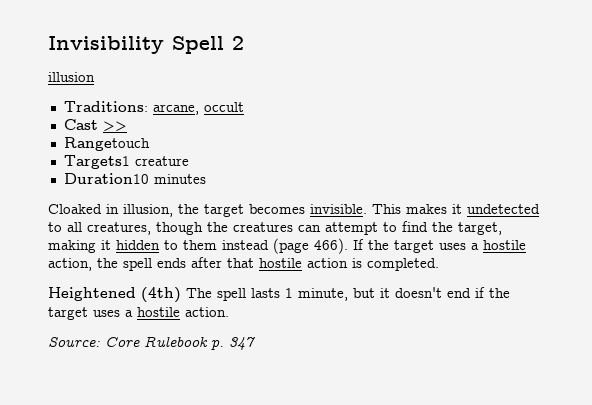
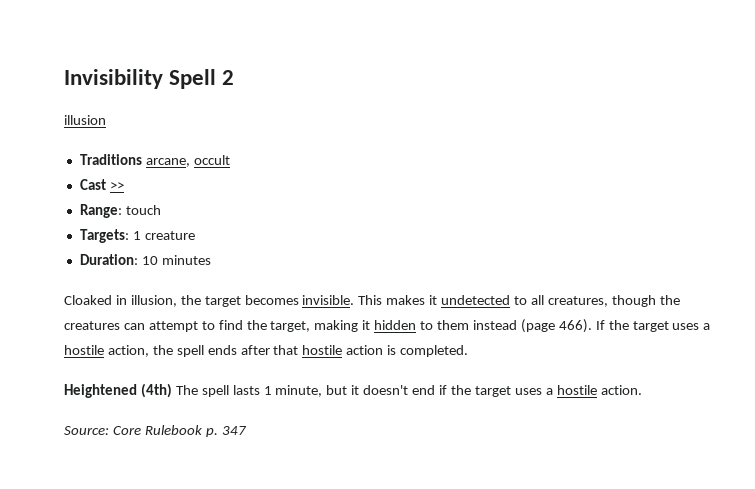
- Traditions: arcane, occult
+ Traditions arcane, occult
- Rangetouch
- Targets1 creature
+ Range: touch
+ Targets: 1 creature
- Duration10 minutes
+ Duration: 10 minutes

